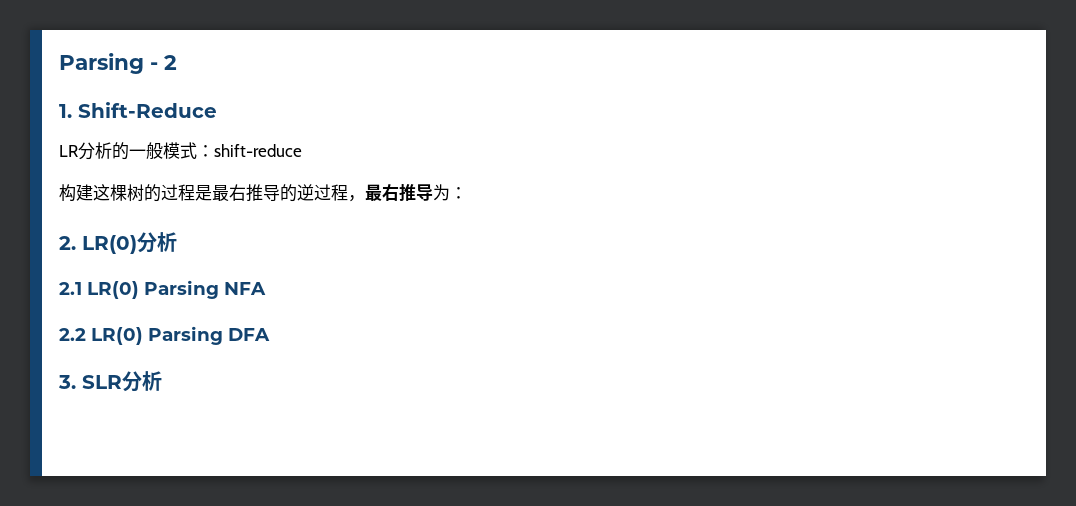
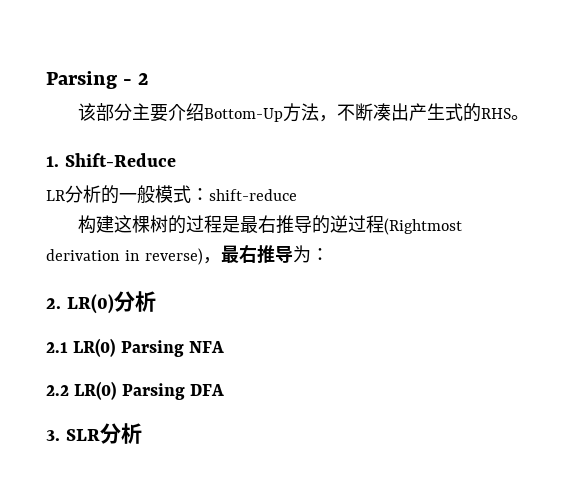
+ 该部分主要介绍Bottom-Up方法，不断凑出产生式的RHS。
- 构建这棵树的过程是最右推导的逆过程，最右推导为：
+ 构建这棵树的过程是最右推导的逆过程(Rightmost derivation in reverse)，最右推导为：

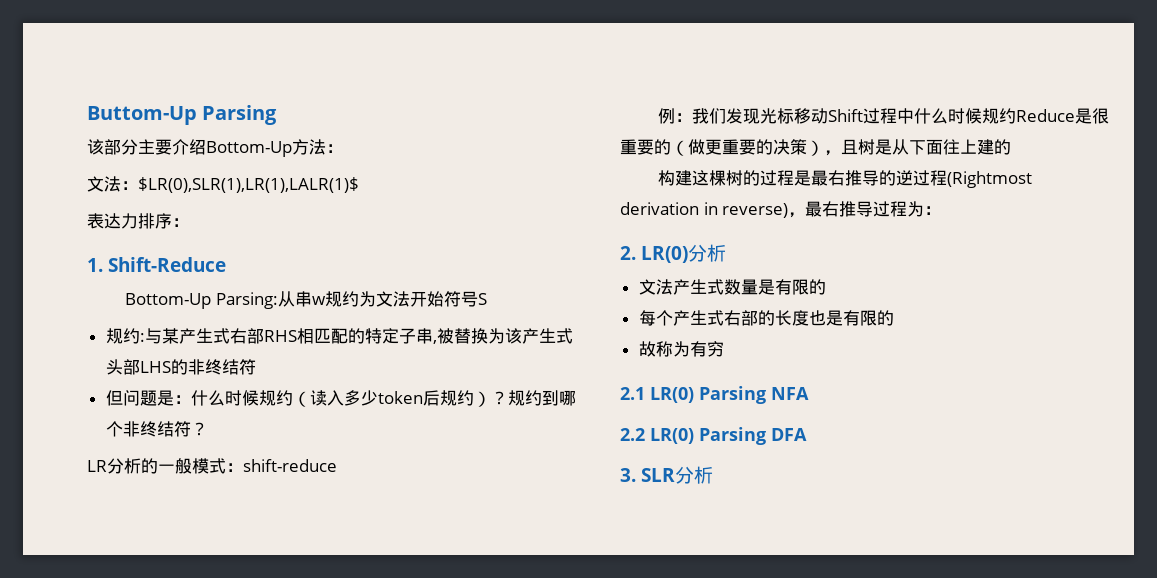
- Parsing - 2
+ Buttom-Up Parsing
- 该部分主要介绍Bottom-Up方法，不断凑出产生式的RHS。
+ 该部分主要介绍Bottom-Up方法：
+ 文法：$LR(0),SLR(1),LR(1),LALR(1)$
+ 表达力排序：
  1. Shift-Reduce
+ Bottom-Up Parsing:从串w规约为文法开始符号S
+ 规约:与某产生式右部RHS相匹配的特定子串,被替换为该产生式头部LHS的非终结符
+ 但问题是：什么时候规约（读入多少token后规约）？规约到哪个非终结符？
+ 例：我们发现光标移动Shift过程中什么时候规约Reduce是很重要的（做更重要的决策），且树是从下面往上建的
- 构建这棵树的过程是最右推导的逆过程(Rightmost derivation in reverse)，最右推导为：
+ 构建这棵树的过程是最右推导的逆过程(Rightmost derivation in reverse)，最右推导过程为：
+ 文法产生式数量是有限的
+ 每个产生式右部的长度也是有限的
+ 故称为有穷

